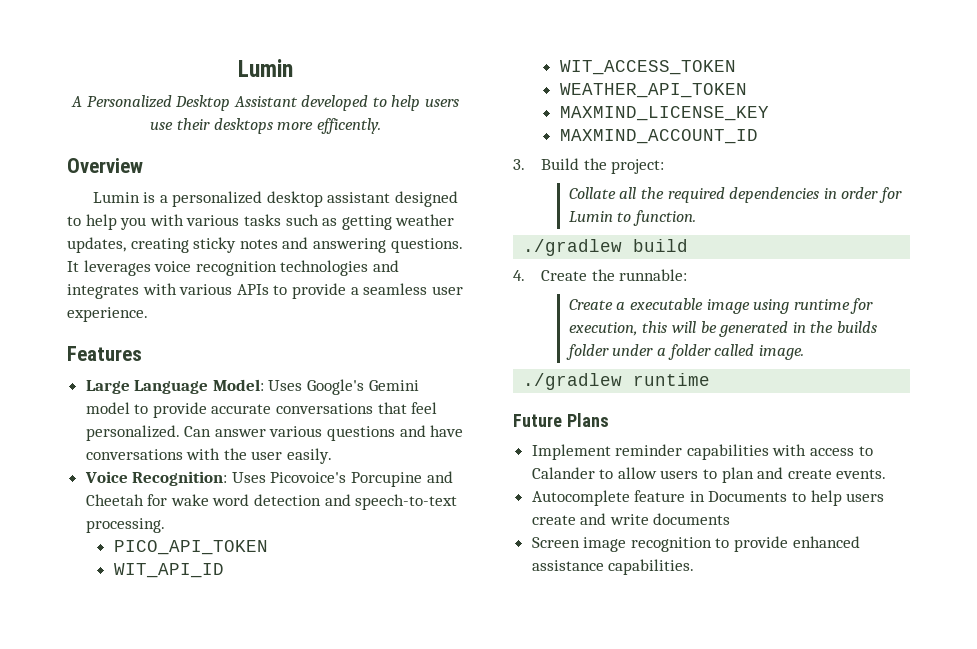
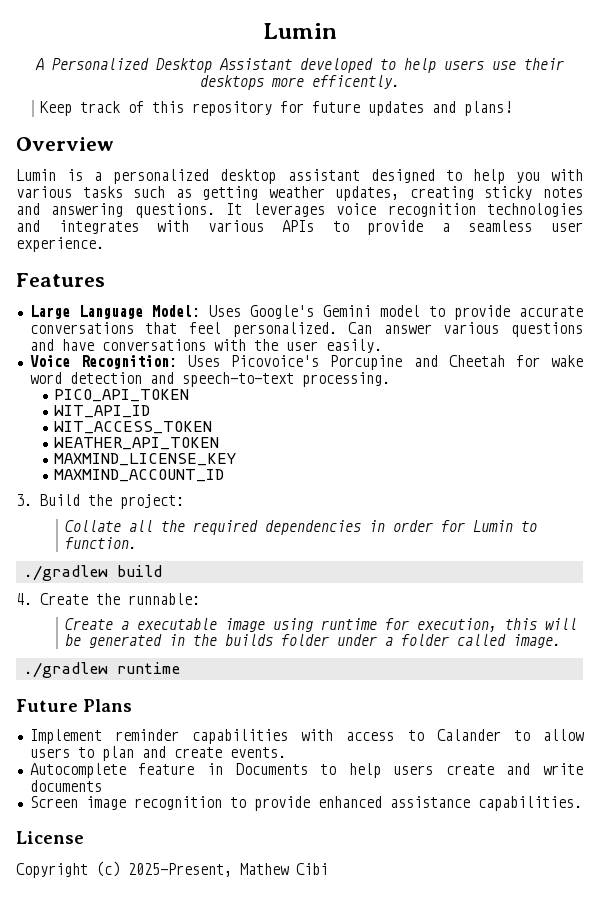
+ Keep track of this repository for future updates and plans!
+ License
+ Copyright (c) 2025-Present, Mathew Cibi

